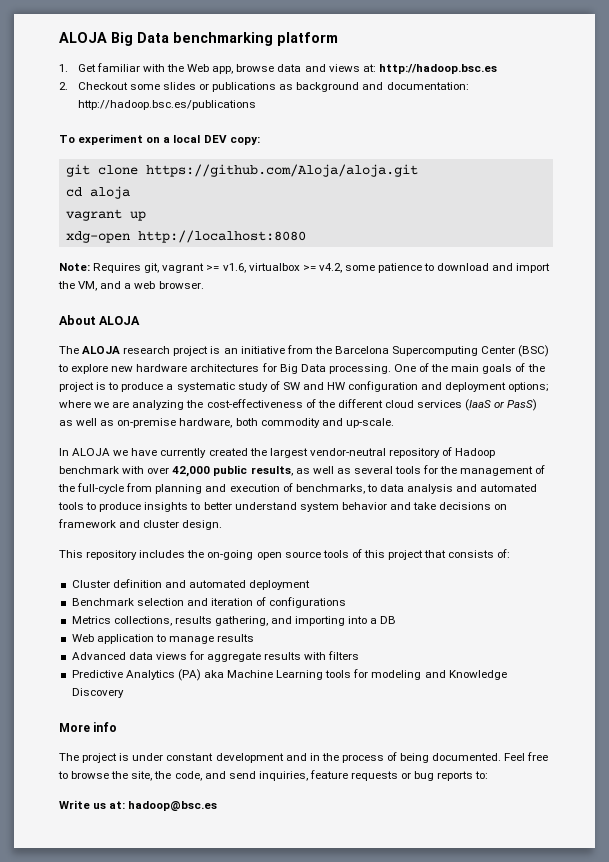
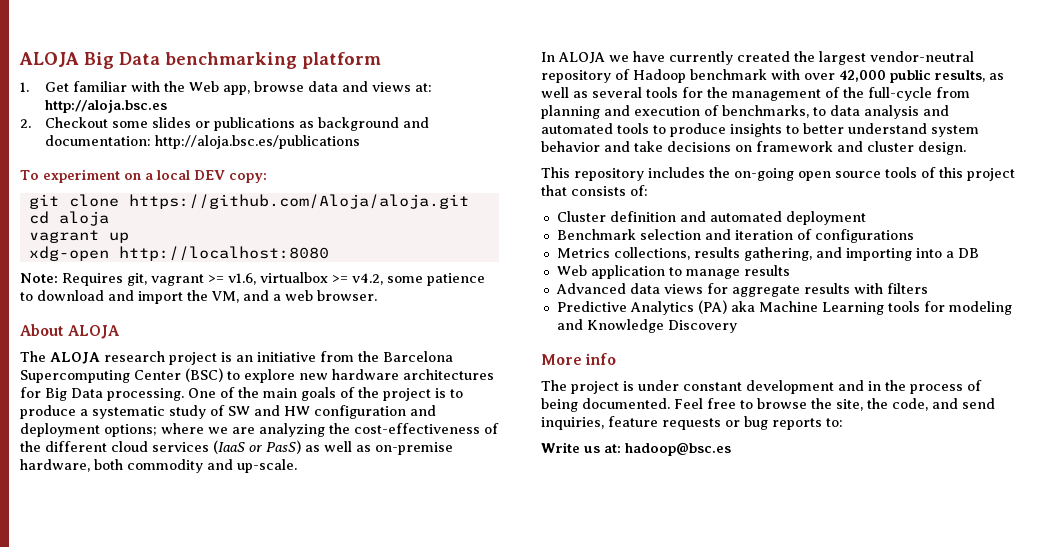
- 1. Get familiar with the Web app, browse data and views at: http://hadoop.bsc.es
+ 1. Get familiar with the Web app, browse data and views at: http://aloja.bsc.es
- 2. Checkout some slides or publications as background and documentation: http://hadoop.bsc.es/publications
+ 2. Checkout some slides or publications as background and documentation: http://aloja.bsc.es/publications

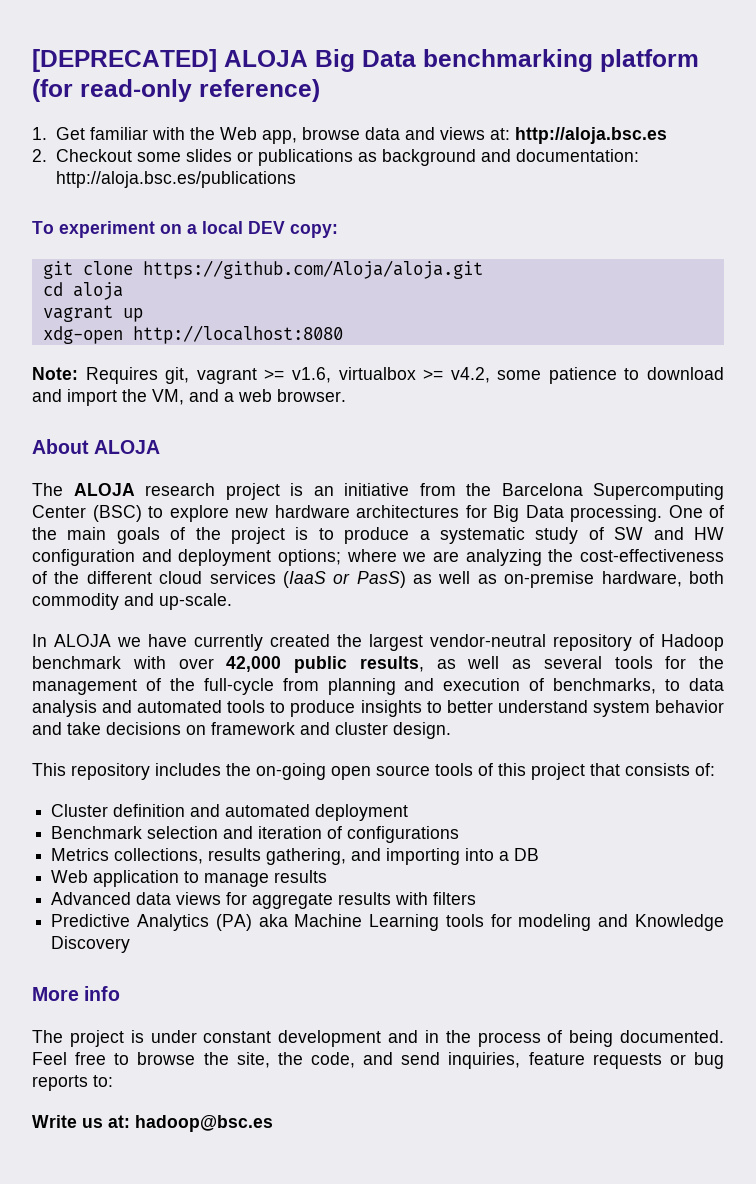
- ALOJA Big Data benchmarking platform
+ [DEPRECATED] ALOJA Big Data benchmarking platform (for read-only reference)

